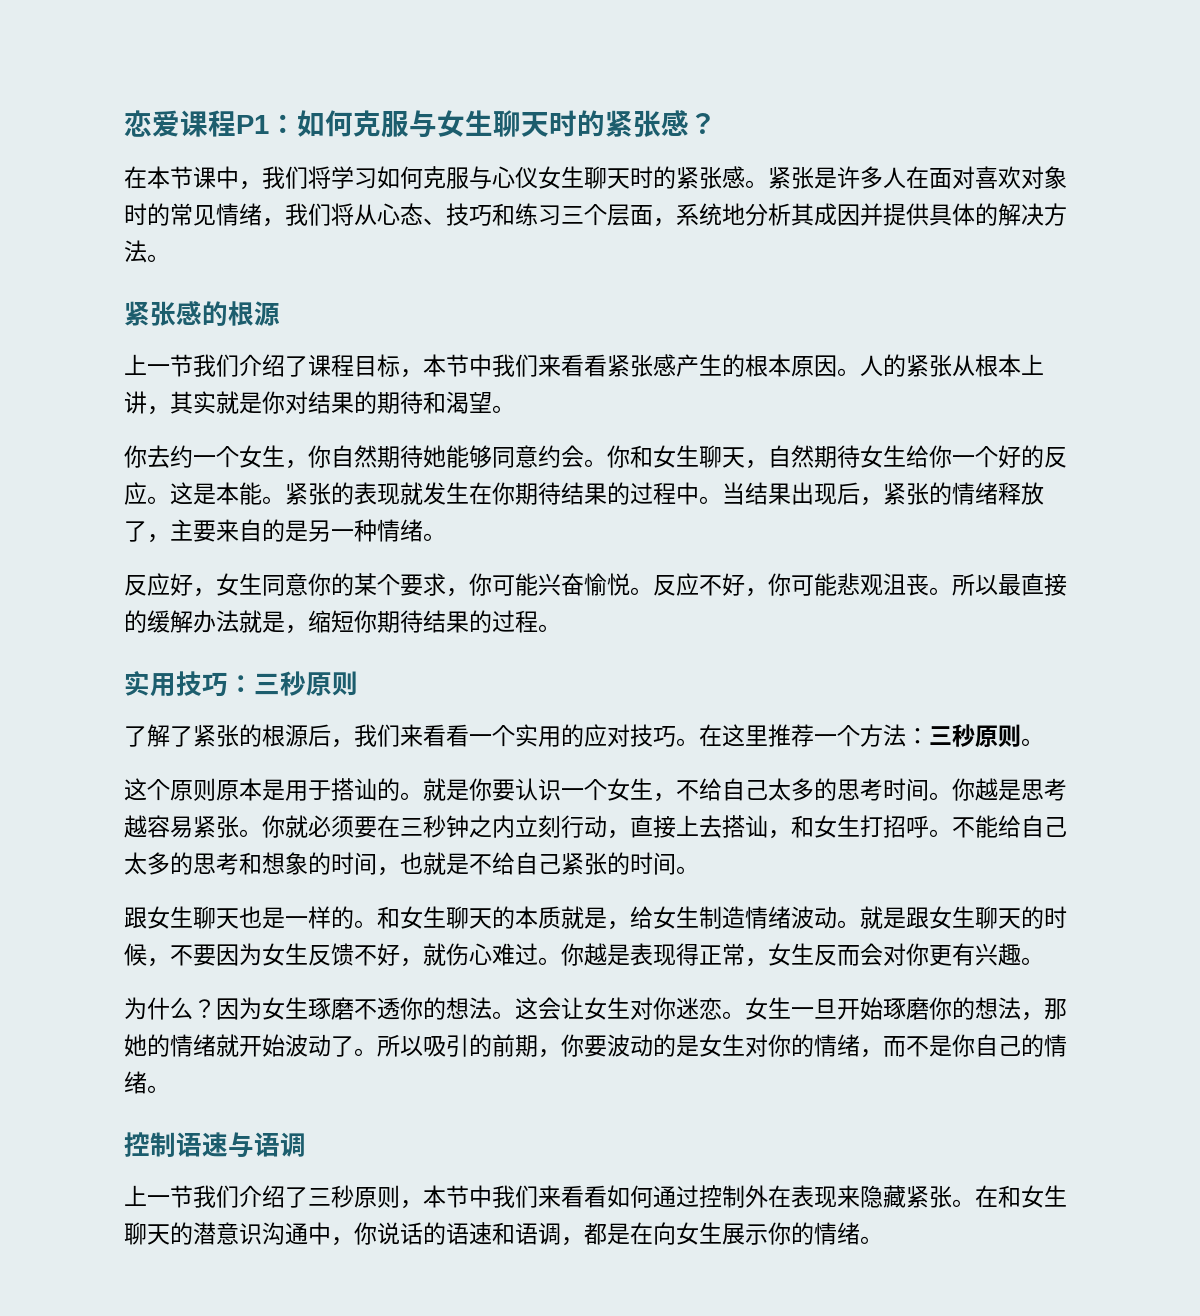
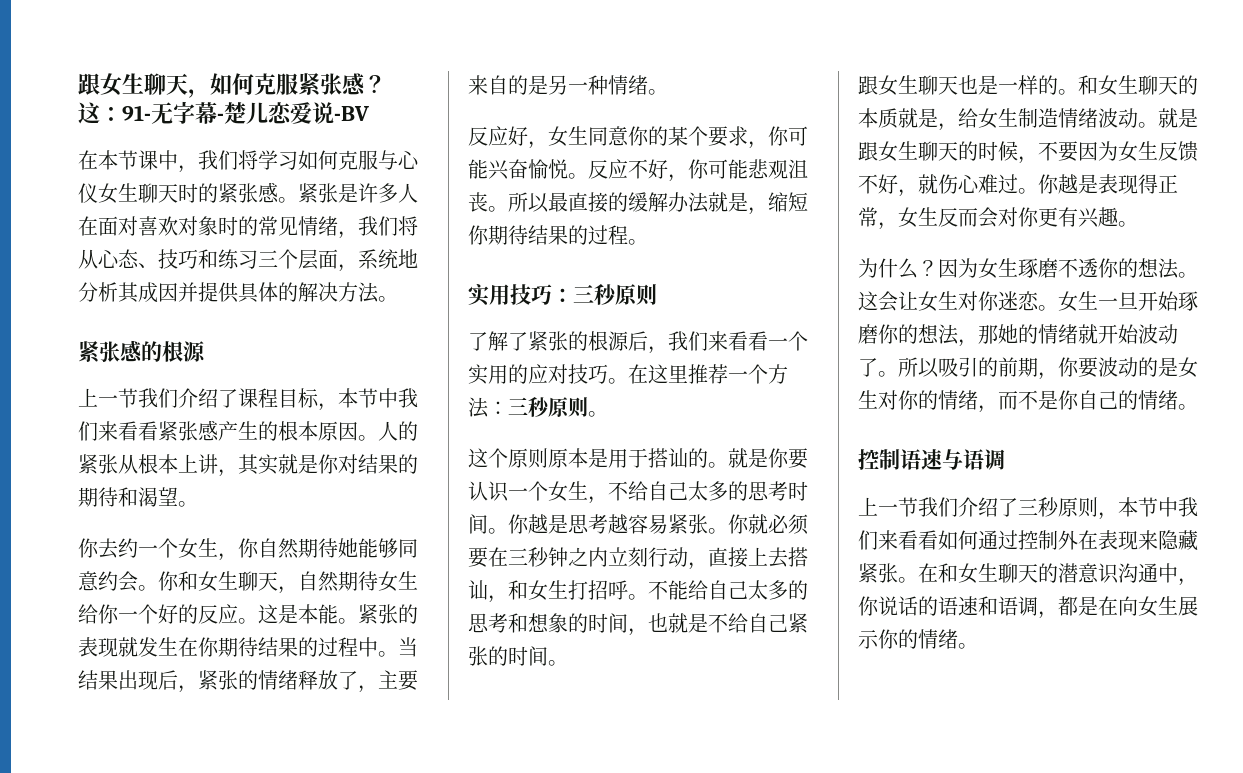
- 恋爱课程P1：如何克服与女生聊天时的紧张感？
+ 跟女生聊天，如何克服紧张感？这：91-无字幕-楚儿恋爱说-BV

